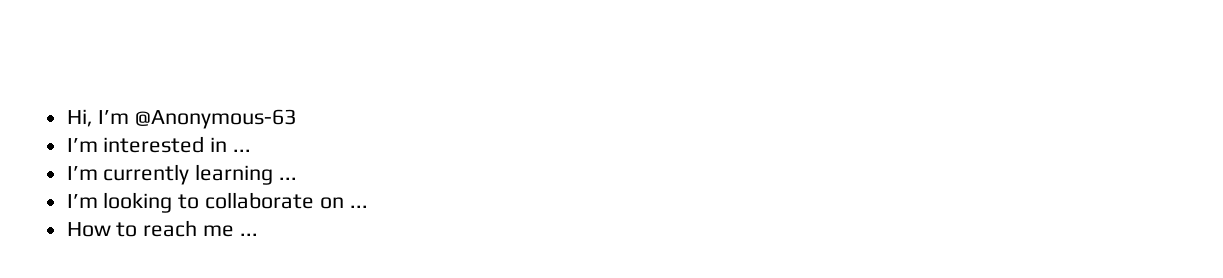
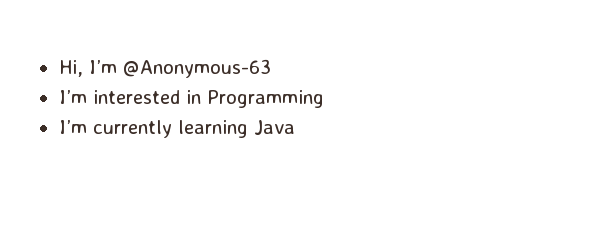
- I’m interested in ...
+ I’m interested in Programming
- I’m currently learning ...
- I’m looking to collaborate on ...
- How to reach me ...
+ I’m currently learning Java

